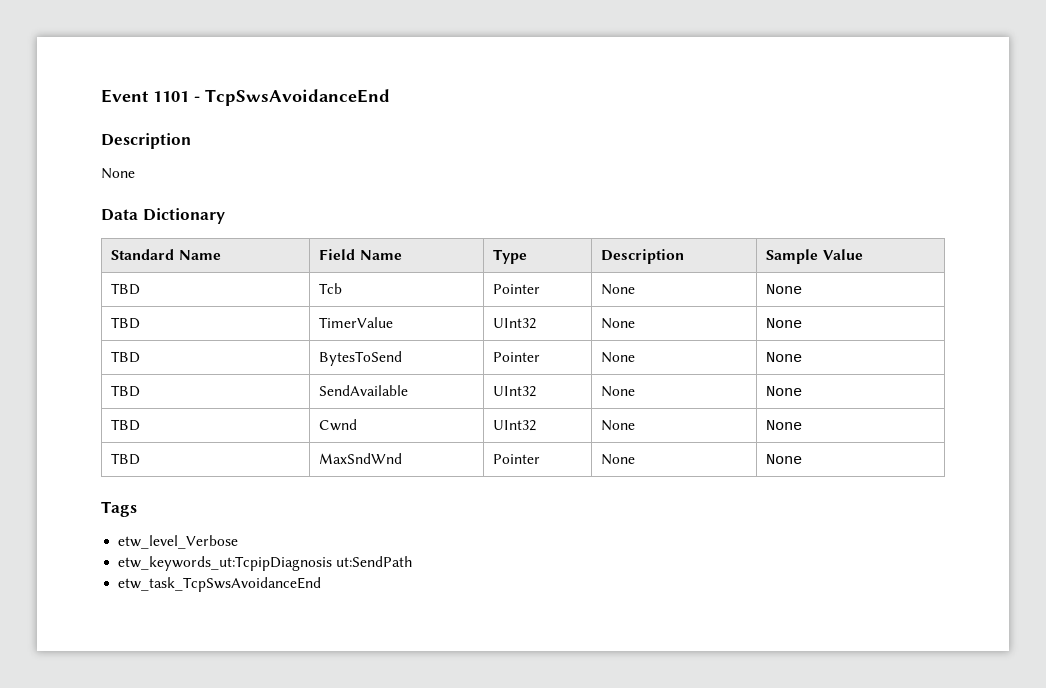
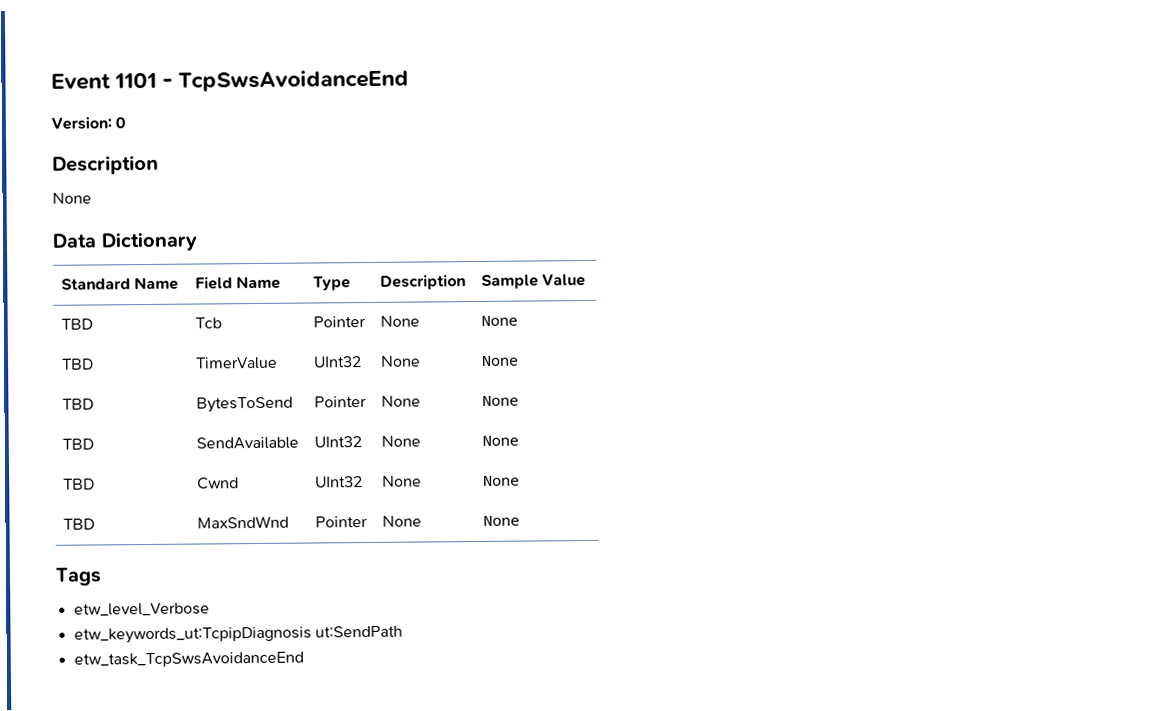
+ Version: 0

